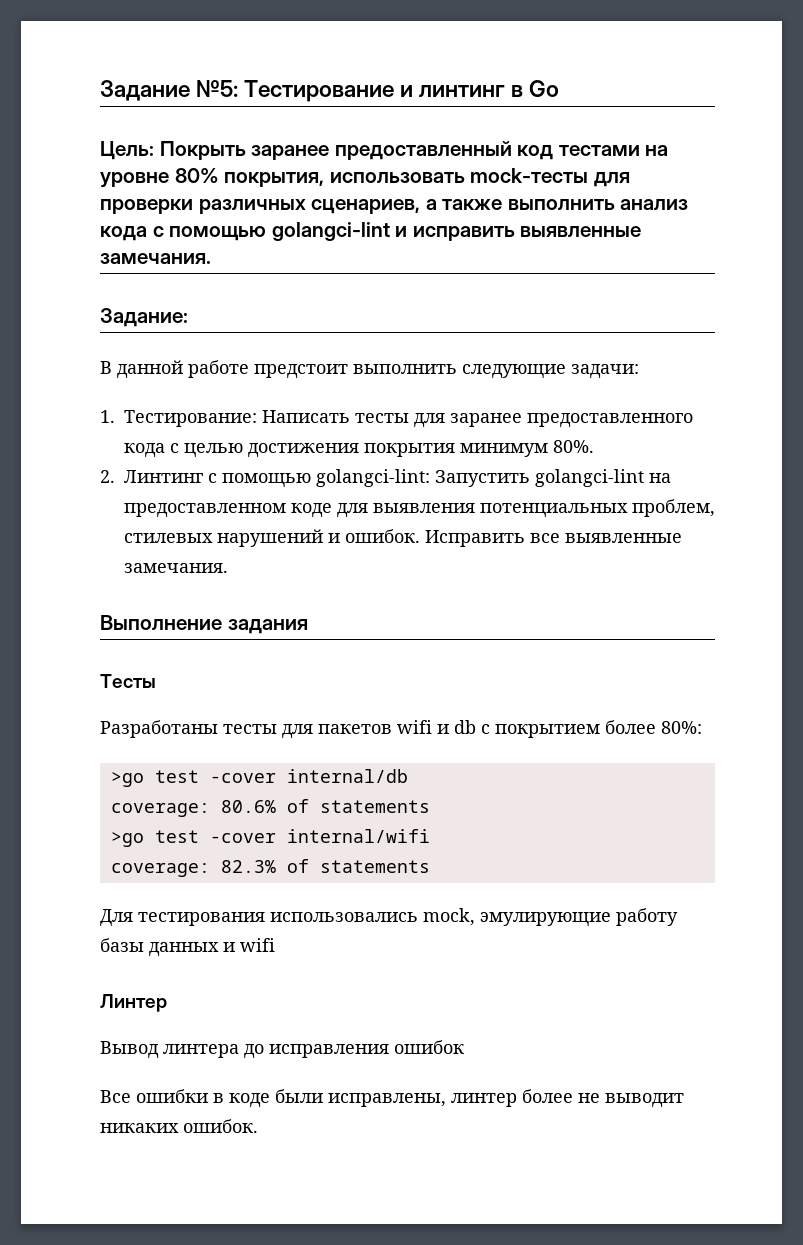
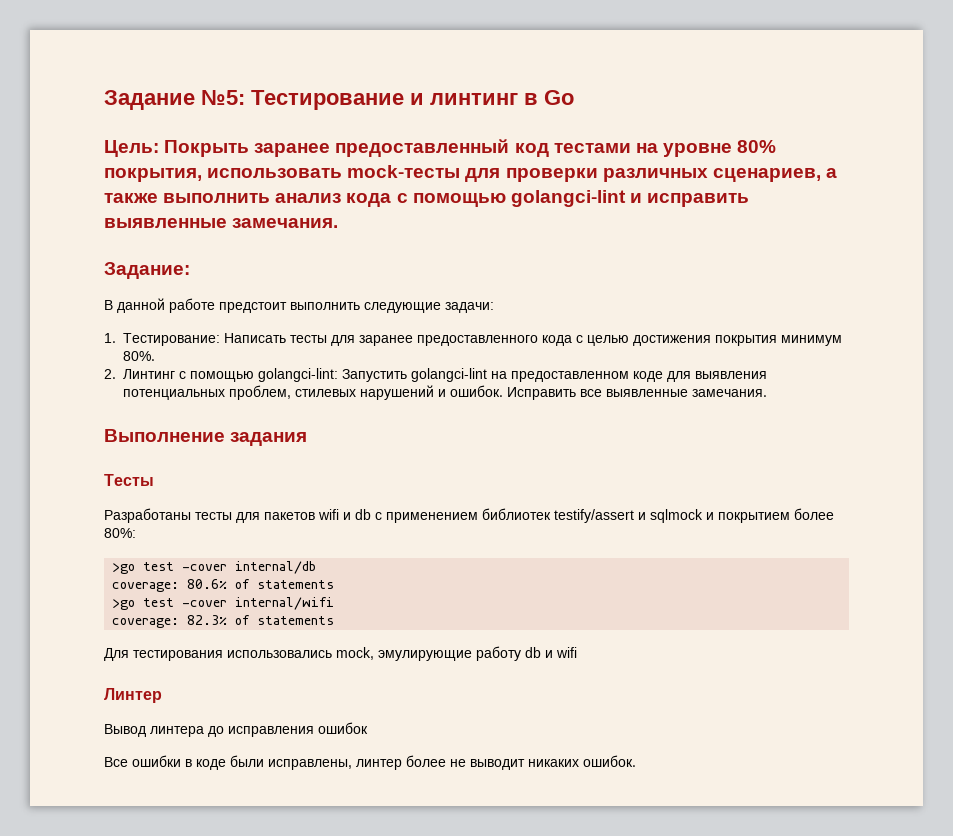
- Разработаны тесты для пакетов wifi и db с покрытием более 80%:
+ Разработаны тесты для пакетов wifi и db с применением библиотек testify/assert и sqlmock и покрытием более 80%:
- Для тестирования использовались mock, эмулирующие работу базы данных и wifi
+ Для тестирования использовались mock, эмулирующие работу db и wifi

